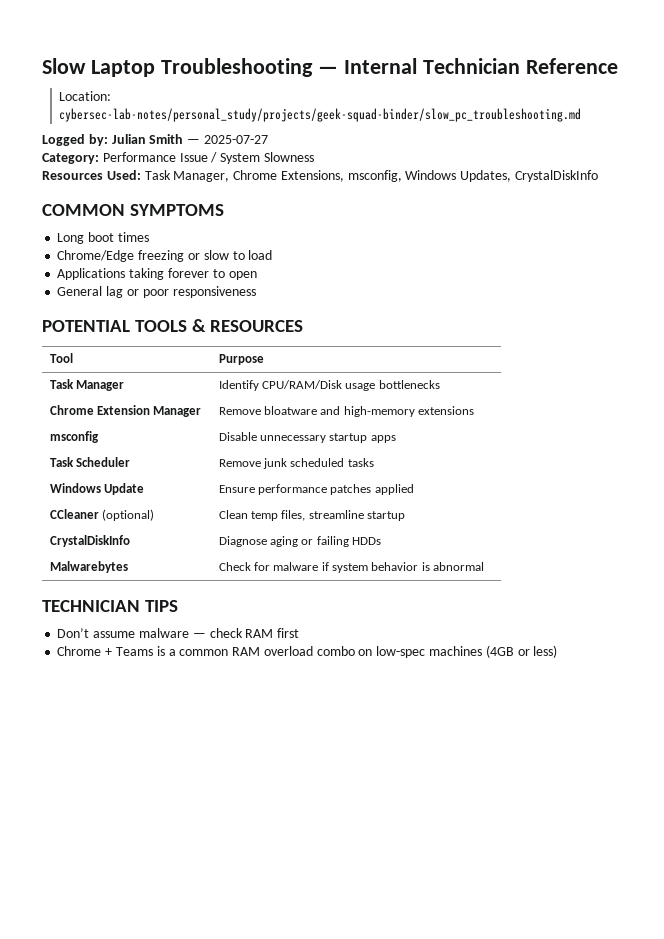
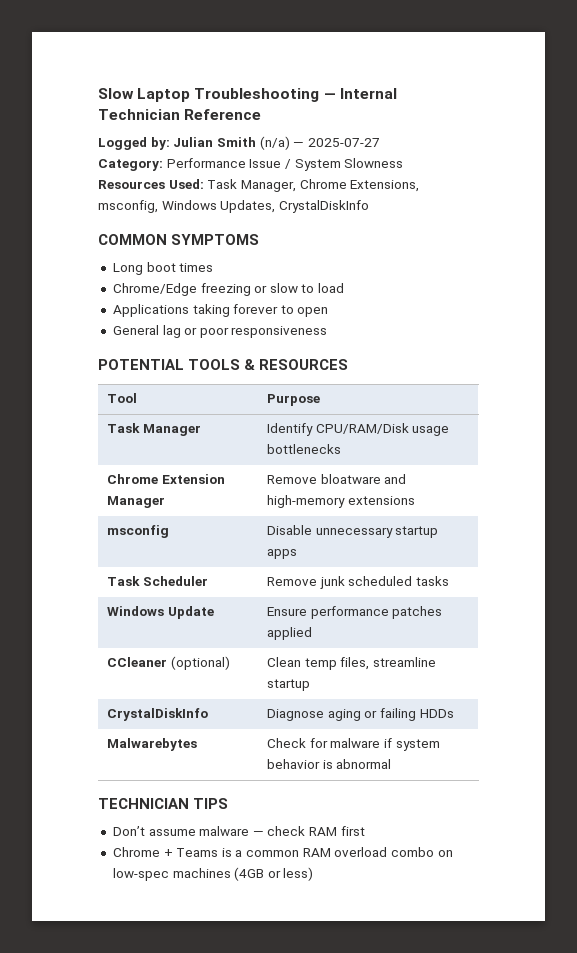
- Location: cybersec-lab-notes/personal_study/projects/geek-squad-binder/slow_pc_troubleshooting.md
- Logged by: Julian Smith — 2025-07-27
+ Logged by: Julian Smith (n/a) — 2025-07-27

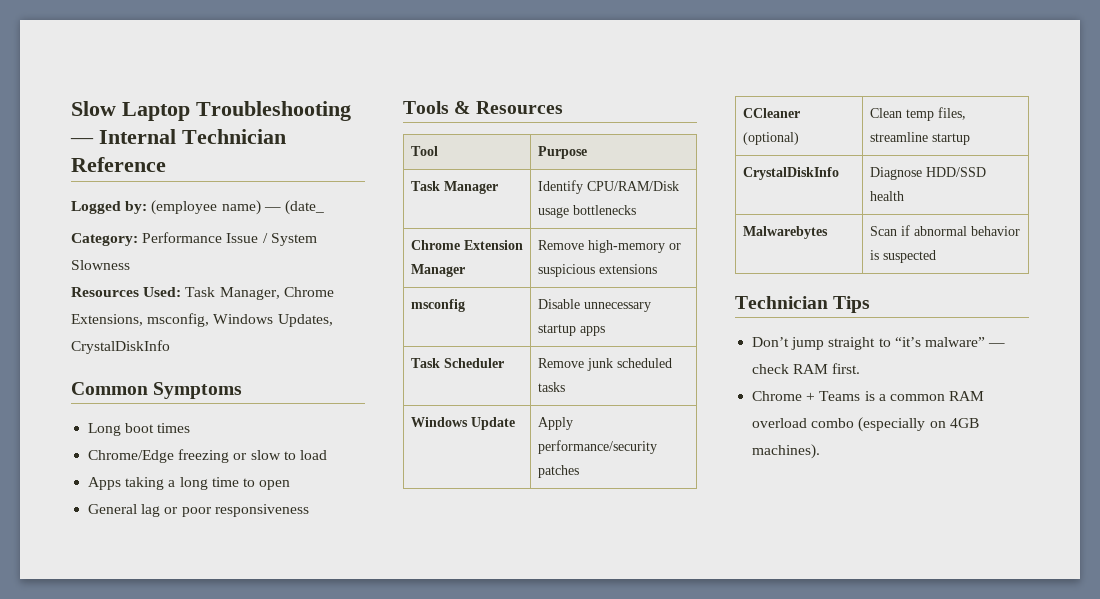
- Logged by: Julian Smith (n/a) — 2025-07-27
+ Logged by: (employee name) — (date_
- COMMON SYMPTOMS
+ Common Symptoms
- Applications taking forever to open
+ Apps taking a long time to open
- POTENTIAL TOOLS & RESOURCES
+ Tools & Resources
- Chrome Extension Manager | Remove bloatware and high-memory extensions
+ Chrome Extension Manager | Remove high-memory or suspicious extensions
- Windows Update | Ensure performance patches applied
+ Windows Update | Apply performance/security patches
- CrystalDiskInfo | Diagnose aging or failing HDDs
- Malwarebytes | Check for malware if system behavior is abnormal
- TECHNICIAN TIPS
- Don’t assume malware — check RAM first
+ CrystalDiskInfo | Diagnose HDD/SSD health
+ Malwarebytes | Scan if abnormal behavior is suspected
+ Technician Tips
+ Don’t jump straight to “it’s malware” — check RAM first.
- Chrome + Teams is a common RAM overload combo on low-spec machines (4GB or less)
+ Chrome + Teams is a common RAM overload combo (especially on 4GB machines).

